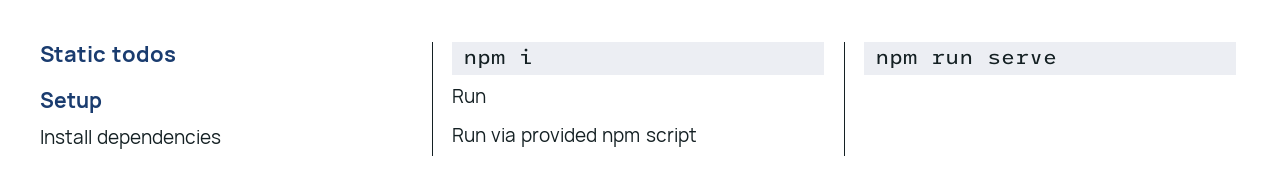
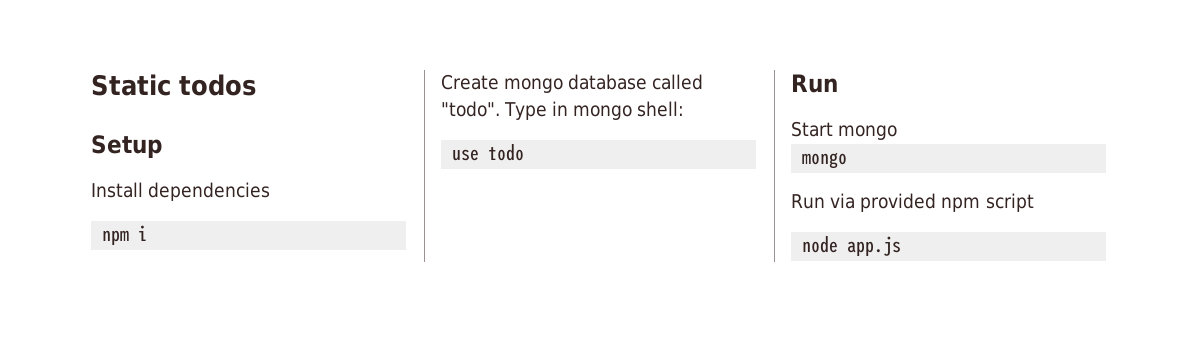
  npm i
+ Create mongo database called "todo". Type in mongo shell:
+ use todo
  Run
+ Start mongo
+ mongo
- npm run serve
+ node app.js

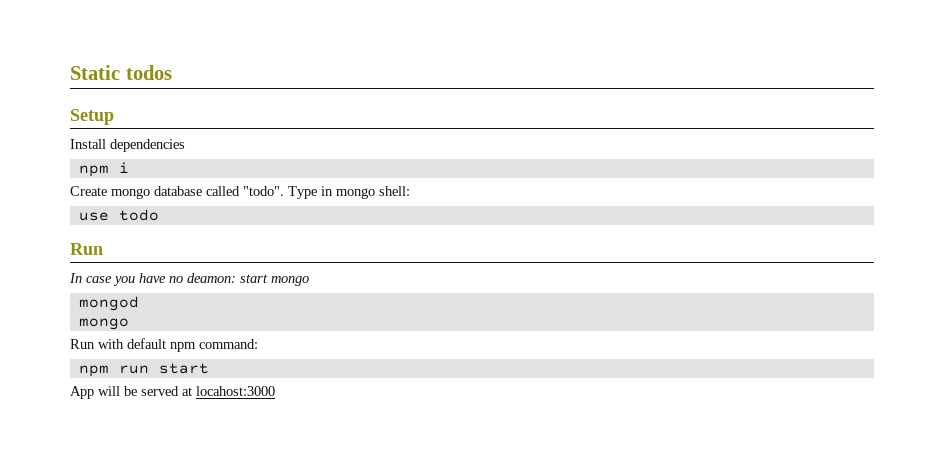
- Start mongo
+ In case you have no deamon: start mongo
+ mongod
- Run via provided npm script
- node app.js
+ Run with default npm command:
+ npm run start
+ App will be served at locahost:3000

